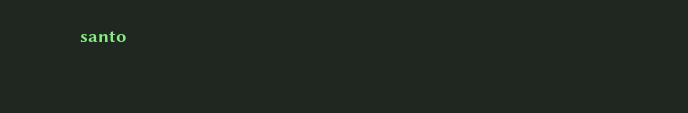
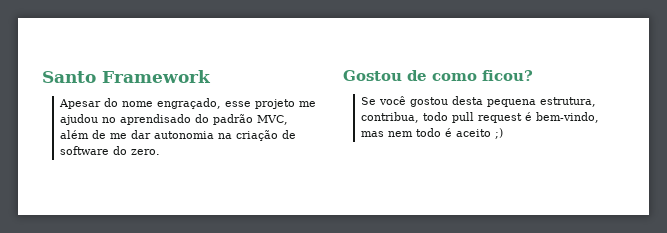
- santo
+ Santo Framework
+ Apesar do nome engraçado, esse projeto me ajudou no aprendisado do padrão MVC, além de me dar autonomia na criação de software do zero.
+ Gostou de como ficou?
+ Se você gostou desta pequena estrutura, contribua, todo pull request é bem-vindo, mas nem todo é aceito ;)

